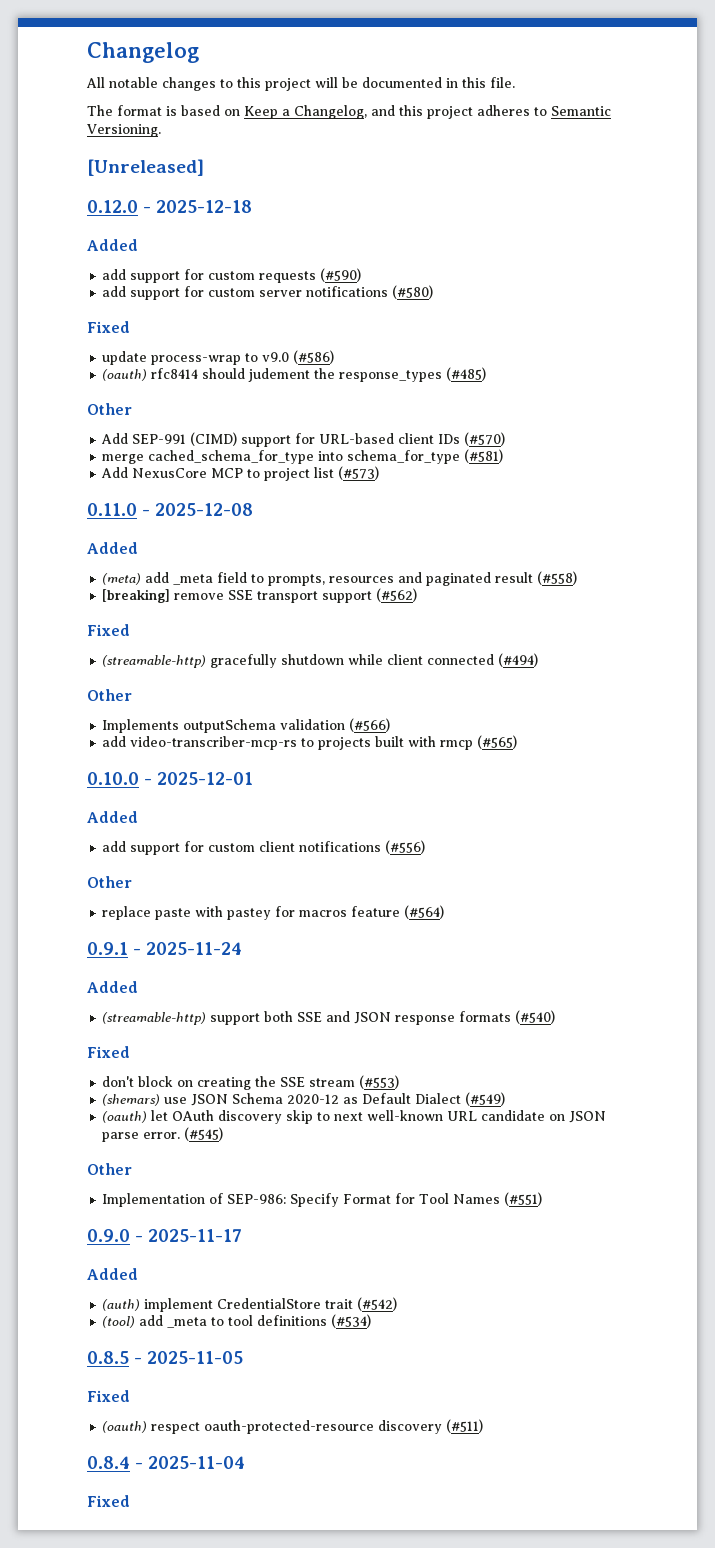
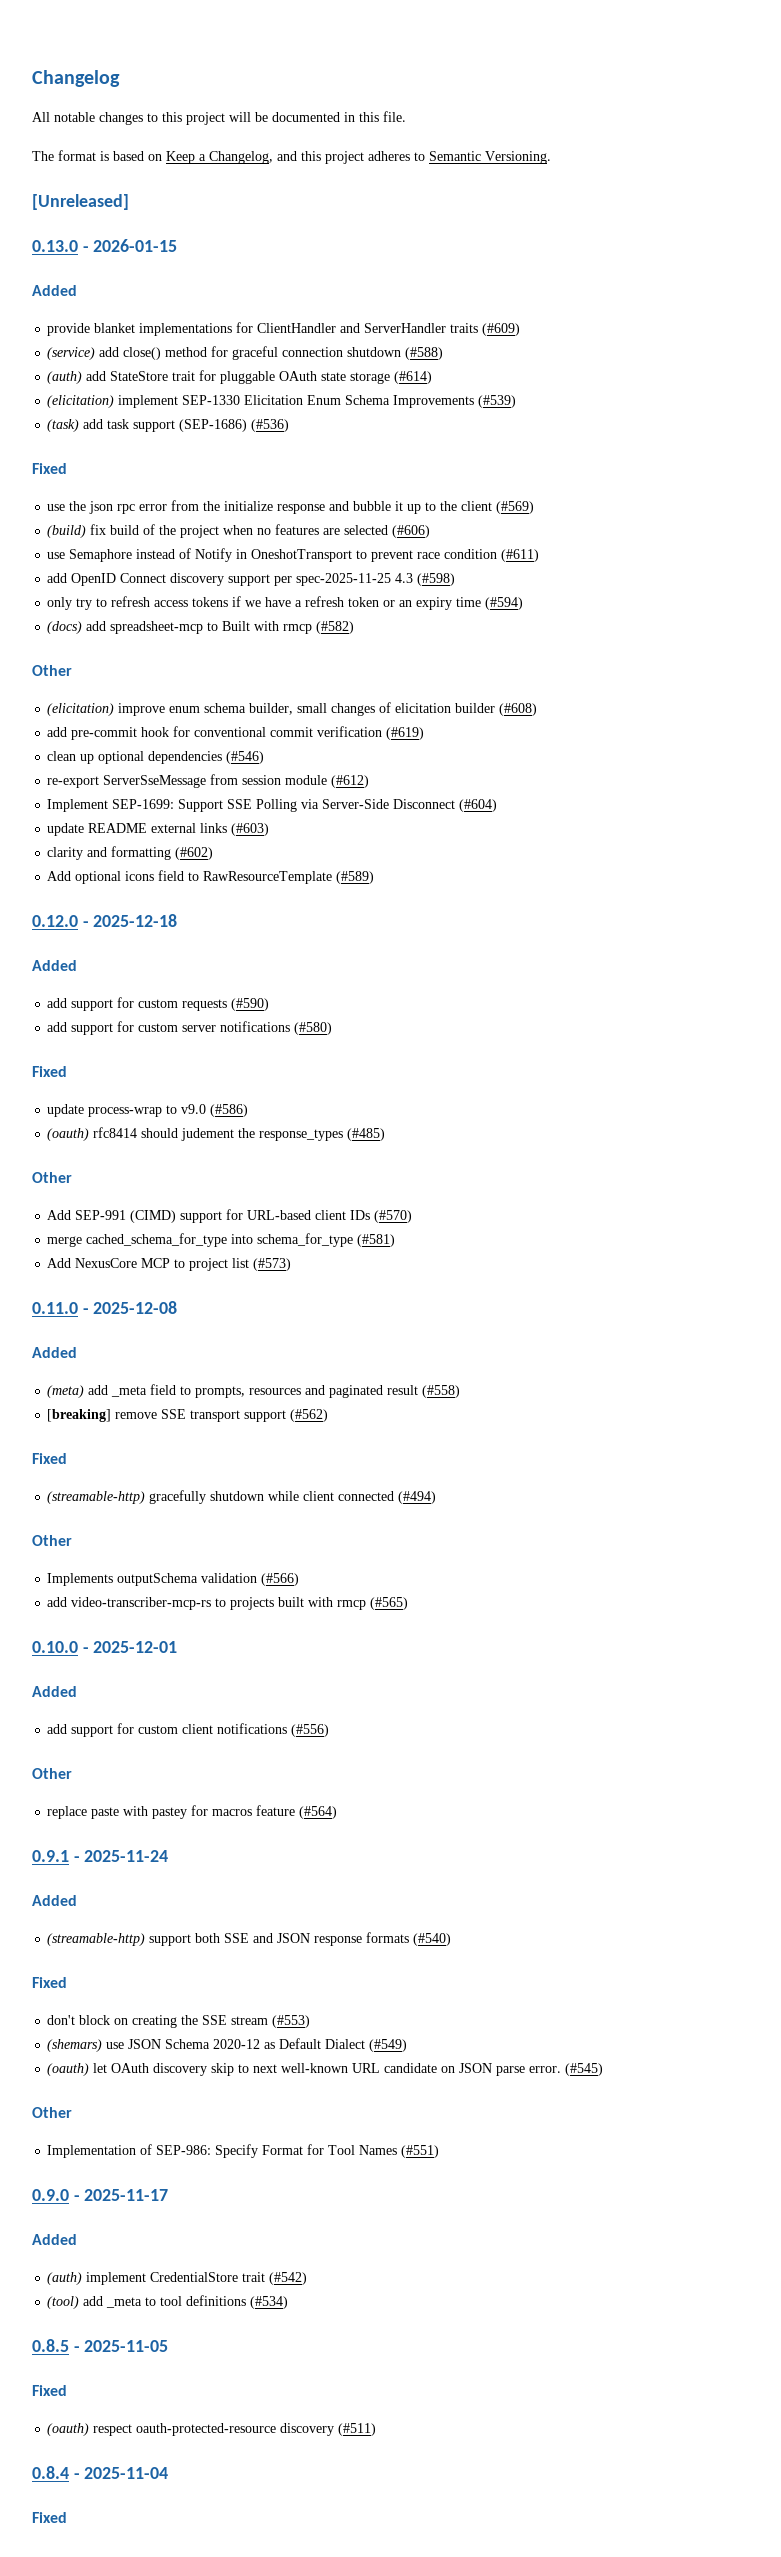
+ 0.13.0 - 2026-01-15
+ Added
+ provide blanket implementations for ClientHandler and ServerHandler traits (#609)
+ (service) add close() method for graceful connection shutdown (#588)
+ (auth) add StateStore trait for pluggable OAuth state storage (#614)
+ (elicitation) implement SEP-1330 Elicitation Enum Schema Improvements (#539)
+ (task) add task support (SEP-1686) (#536)
+ Fixed
+ use the json rpc error from the initialize response and bubble it up to the client (#569)
+ (build) fix build of the project when no features are selected (#606)
+ use Semaphore instead of Notify in OneshotTransport to prevent race condition (#611)
+ add OpenID Connect discovery support per spec-2025-11-25 4.3 (#598)
+ only try to refresh access tokens if we have a refresh token or an expiry time (#594)
+ (docs) add spreadsheet-mcp to Built with rmcp (#582)
+ Other
+ (elicitation) improve enum schema builder, small changes of elicitation builder (#608)
+ add pre-commit hook for conventional commit verification (#619)
+ clean up optional dependencies (#546)
+ re-export ServerSseMessage from session module (#612)
+ Implement SEP-1699: Support SSE Polling via Server-Side Disconnect (#604)
+ update README external links (#603)
+ clarity and formatting (#602)
+ Add optional icons field to RawResourceTemplate (#589)

